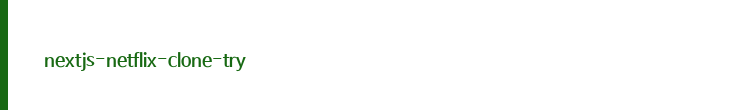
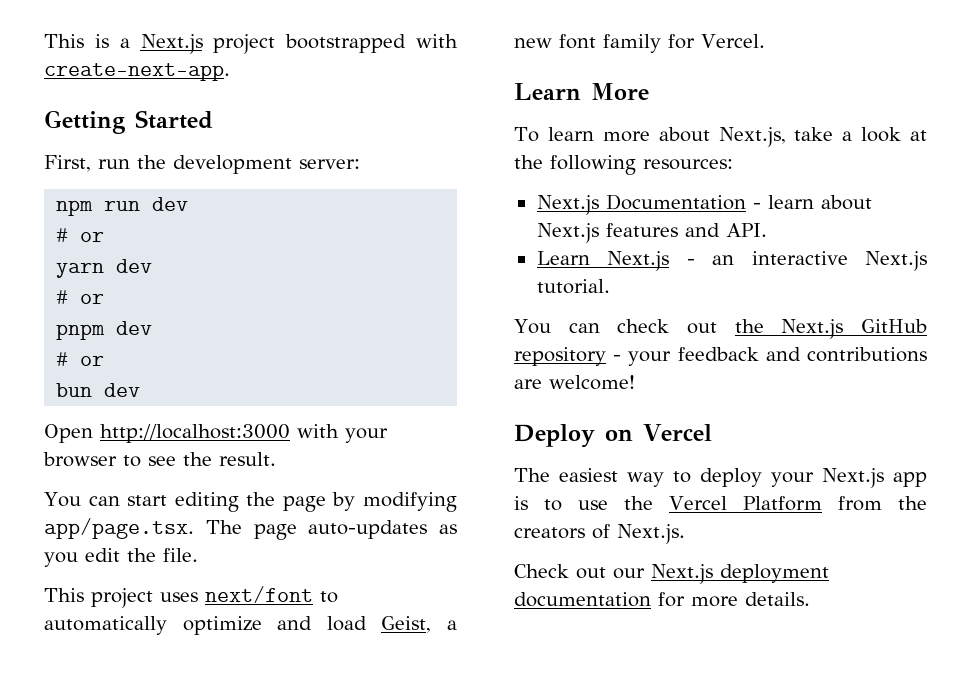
- nextjs-netflix-clone-try
+ This is a Next.js project bootstrapped with create-next-app.
+ Getting Started
+ First, run the development server:
+ npm run dev
+ # or
+ yarn dev
+ # or
+ pnpm dev
+ # or
+ bun dev
+ Open http://localhost:3000 with your browser to see the result.
+ You can start editing the page by modifying app/page.tsx. The page auto-updates as you edit the file.
+ This project uses next/font to automatically optimize and load Geist, a new font family for Vercel.
+ Learn More
+ To learn more about Next.js, take a look at the following resources:
+ Next.js Documentation - learn about Next.js features and API.
+ Learn Next.js - an interactive Next.js tutorial.
+ You can check out the Next.js GitHub repository - your feedback and contributions are welcome!
+ Deploy on Vercel
+ The easiest way to deploy your Next.js app is to use the Vercel Platform from the creators of Next.js.
+ Check out our Next.js deployment documentation for more details.

